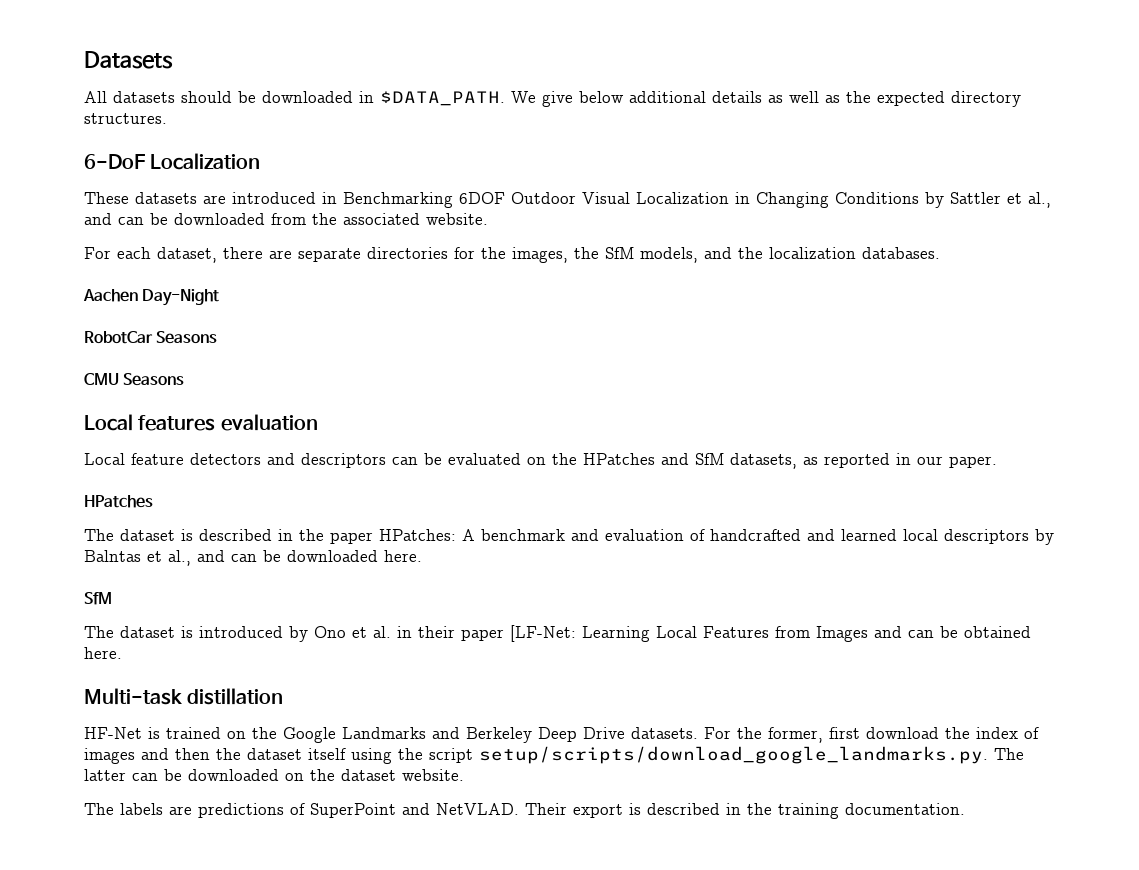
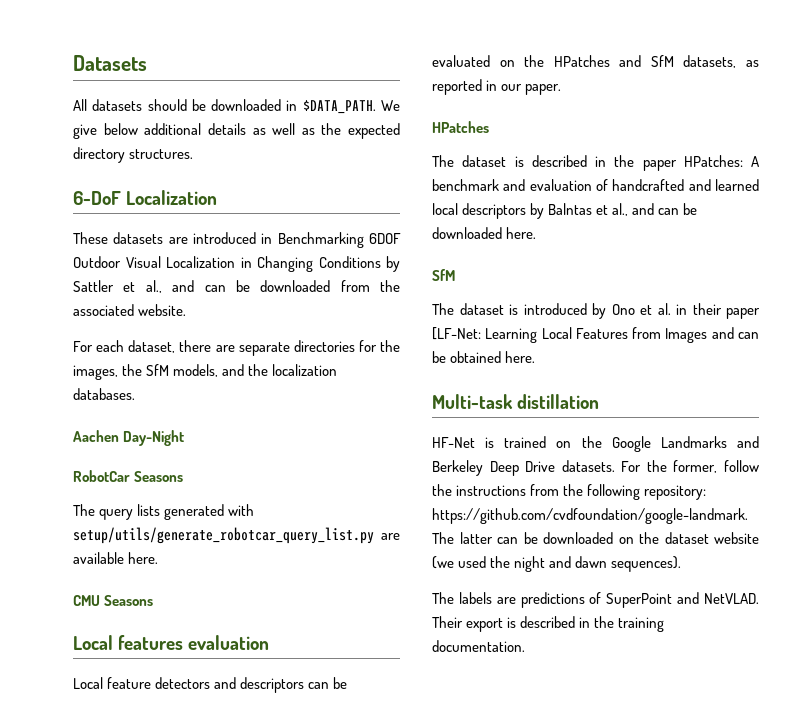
+ The query lists generated with setup/utils/generate_robotcar_query_list.py are available here.
- For the former, first download the index of images and then the dataset itself using the script setup/scripts/download_google_landmarks.py. The latter can be downloaded on the dataset website.
+ For the former, follow the instructions from the following repository: https://github.com/cvdfoundation/google-landmark. The latter can be downloaded on the dataset website (we used the night and dawn sequences).

